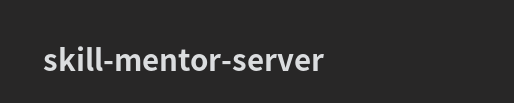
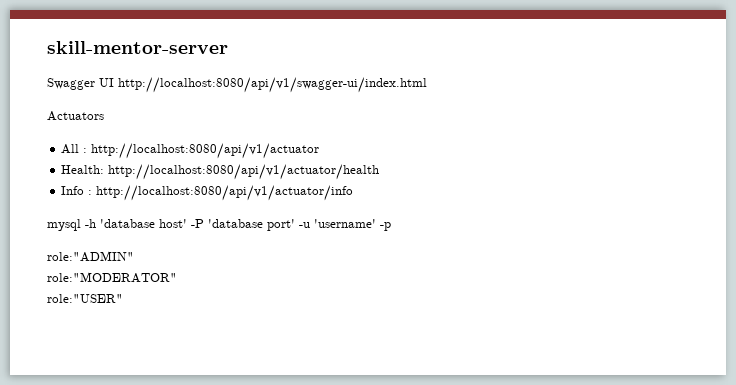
+ Swagger UI http://localhost:8080/api/v1/swagger-ui/index.html
+ Actuators
+ All : http://localhost:8080/api/v1/actuator
+ Health: http://localhost:8080/api/v1/actuator/health
+ Info : http://localhost:8080/api/v1/actuator/info
+ mysql -h 'database host' -P 'database port' -u 'username' -p
+ role:"ADMIN"
+ role:"MODERATOR"
+ role:"USER"

